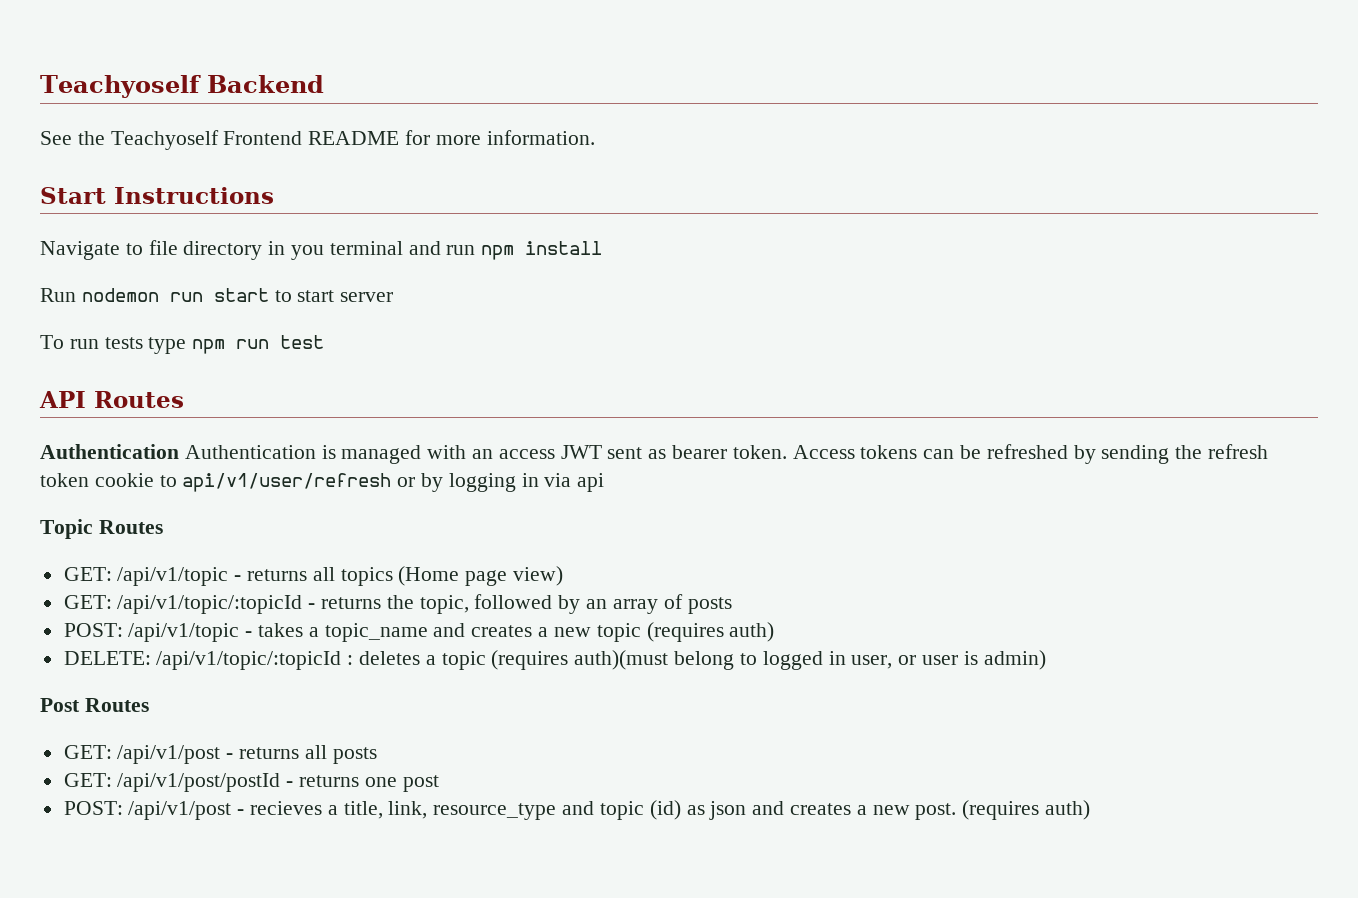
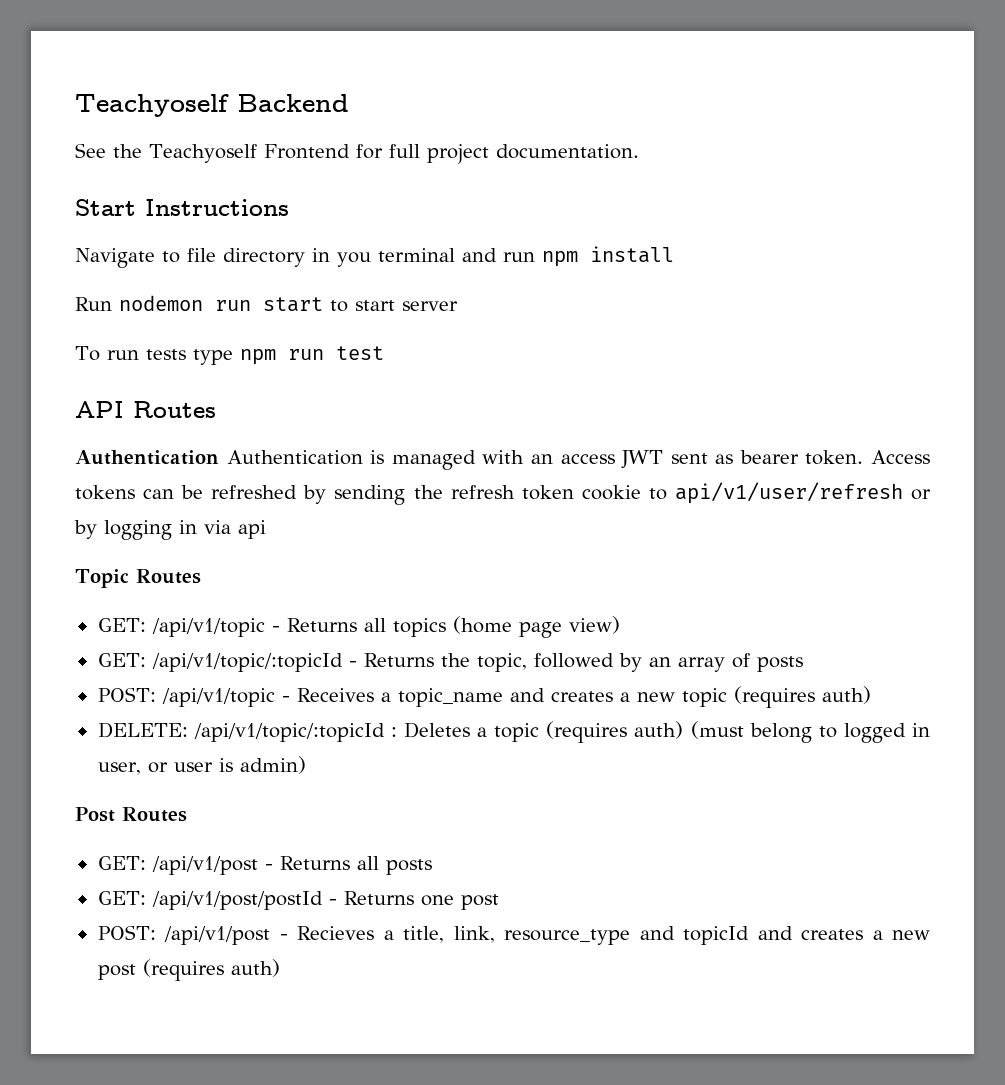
- See the Teachyoself Frontend README for more information.
+ See the Teachyoself Frontend for full project documentation.
- GET: /api/v1/topic - returns all topics (Home page view)
+ GET: /api/v1/topic - Returns all topics (home page view)
- GET: /api/v1/topic/:topicId - returns the topic, followed by an array of posts
+ GET: /api/v1/topic/:topicId - Returns the topic, followed by an array of posts
- POST: /api/v1/topic - takes a topic_name and creates a new topic (requires auth)
+ POST: /api/v1/topic - Receives a topic_name and creates a new topic (requires auth)
- DELETE: /api/v1/topic/:topicId : deletes a topic (requires auth)(must belong to logged in user, or user is admin)
+ DELETE: /api/v1/topic/:topicId : Deletes a topic (requires auth) (must belong to logged in user, or user is admin)
- GET: /api/v1/post - returns all posts
+ GET: /api/v1/post - Returns all posts
- GET: /api/v1/post/postId - returns one post
+ GET: /api/v1/post/postId - Returns one post
- POST: /api/v1/post - recieves a title, link, resource_type and topic (id) as json and creates a new post. (requires auth)
+ POST: /api/v1/post - Recieves a title, link, resource_type and topicId and creates a new post (requires auth)

